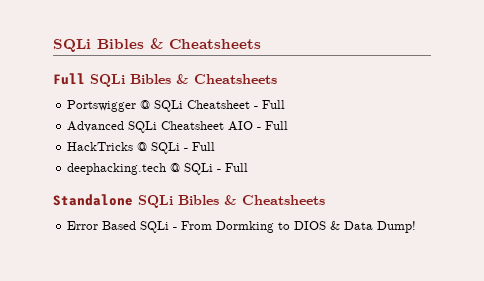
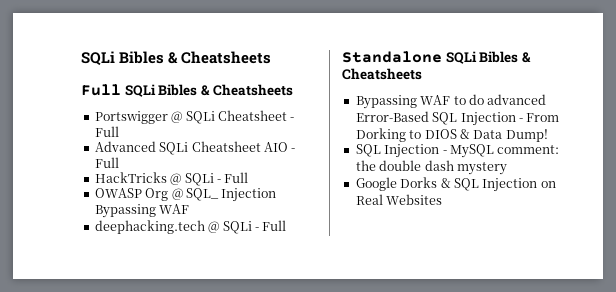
+ OWASP Org @ SQL_ Injection Bypassing WAF
- Error Based SQLi - From Dormking to DIOS & Data Dump!
+ Bypassing WAF to do advanced Error-Based SQL Injection - From Dorking to DIOS & Data Dump!
+ SQL Injection - MySQL comment: the double dash mystery
+ Google Dorks & SQL Injection on Real Websites

